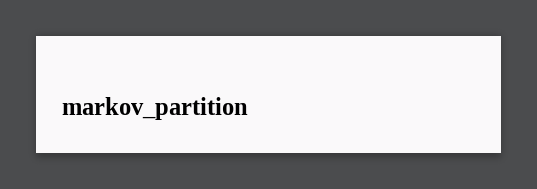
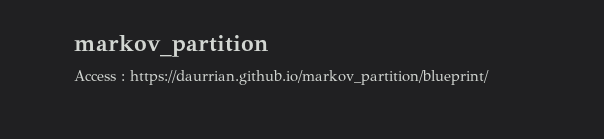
+ Access : https://daurrian.github.io/markov_partition/blueprint/

